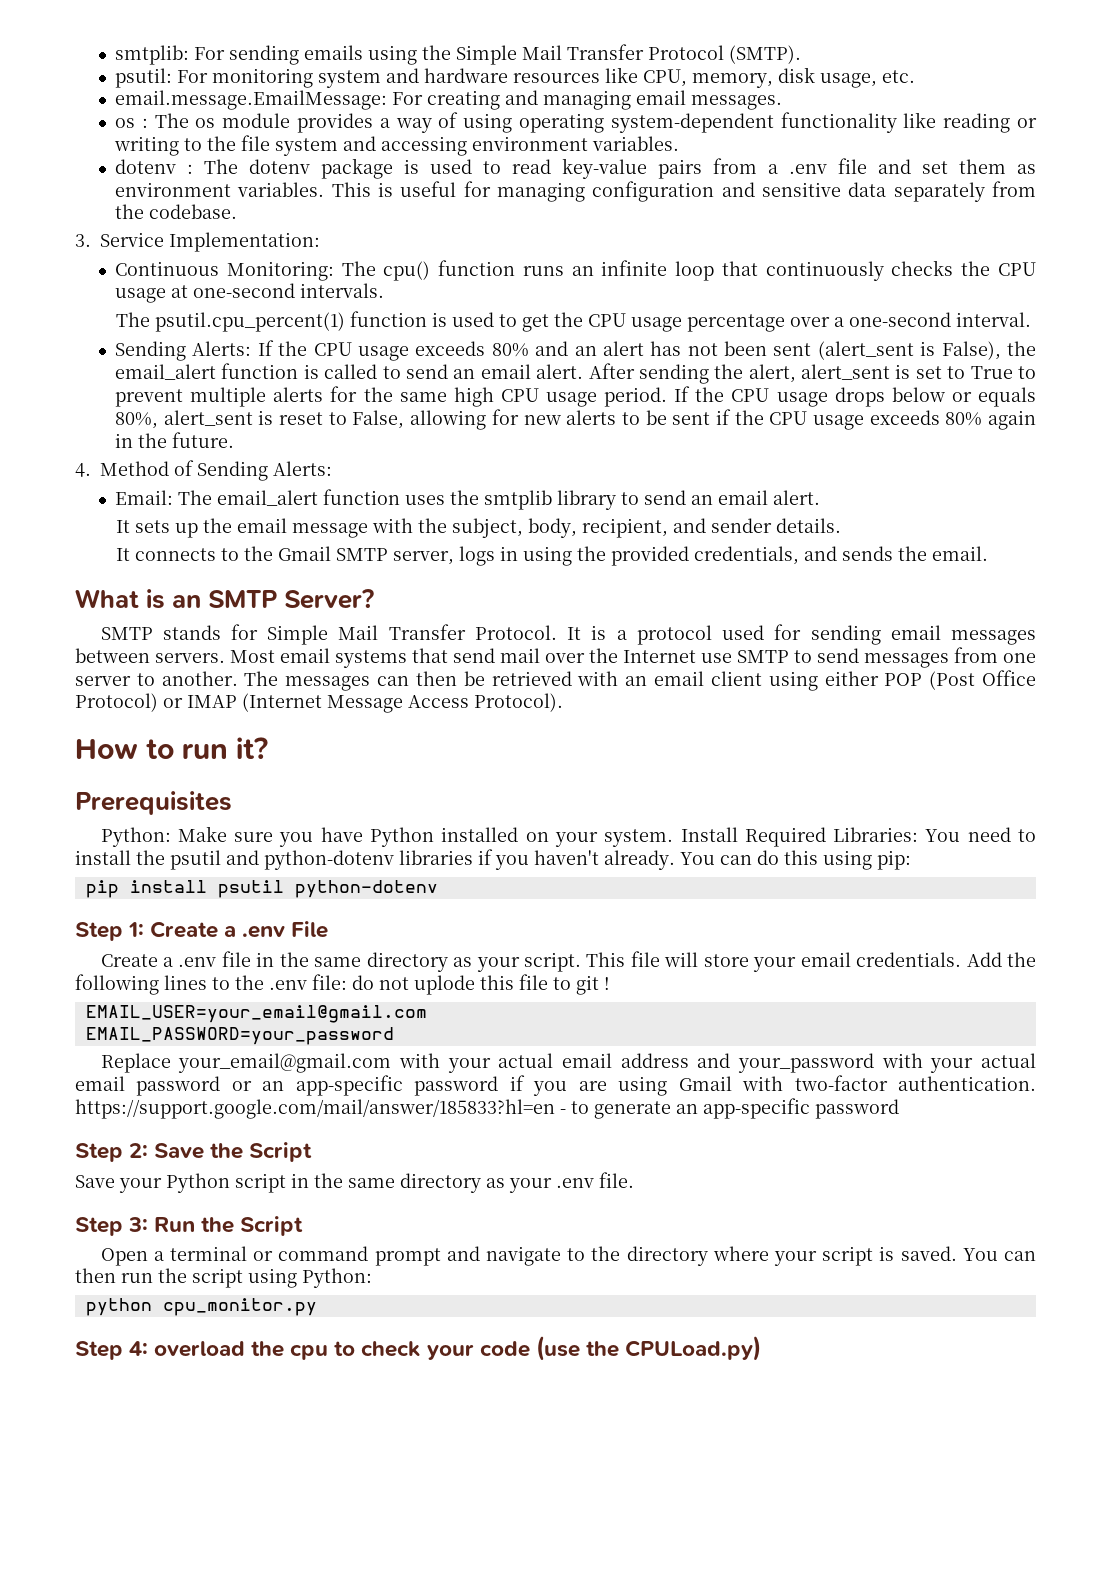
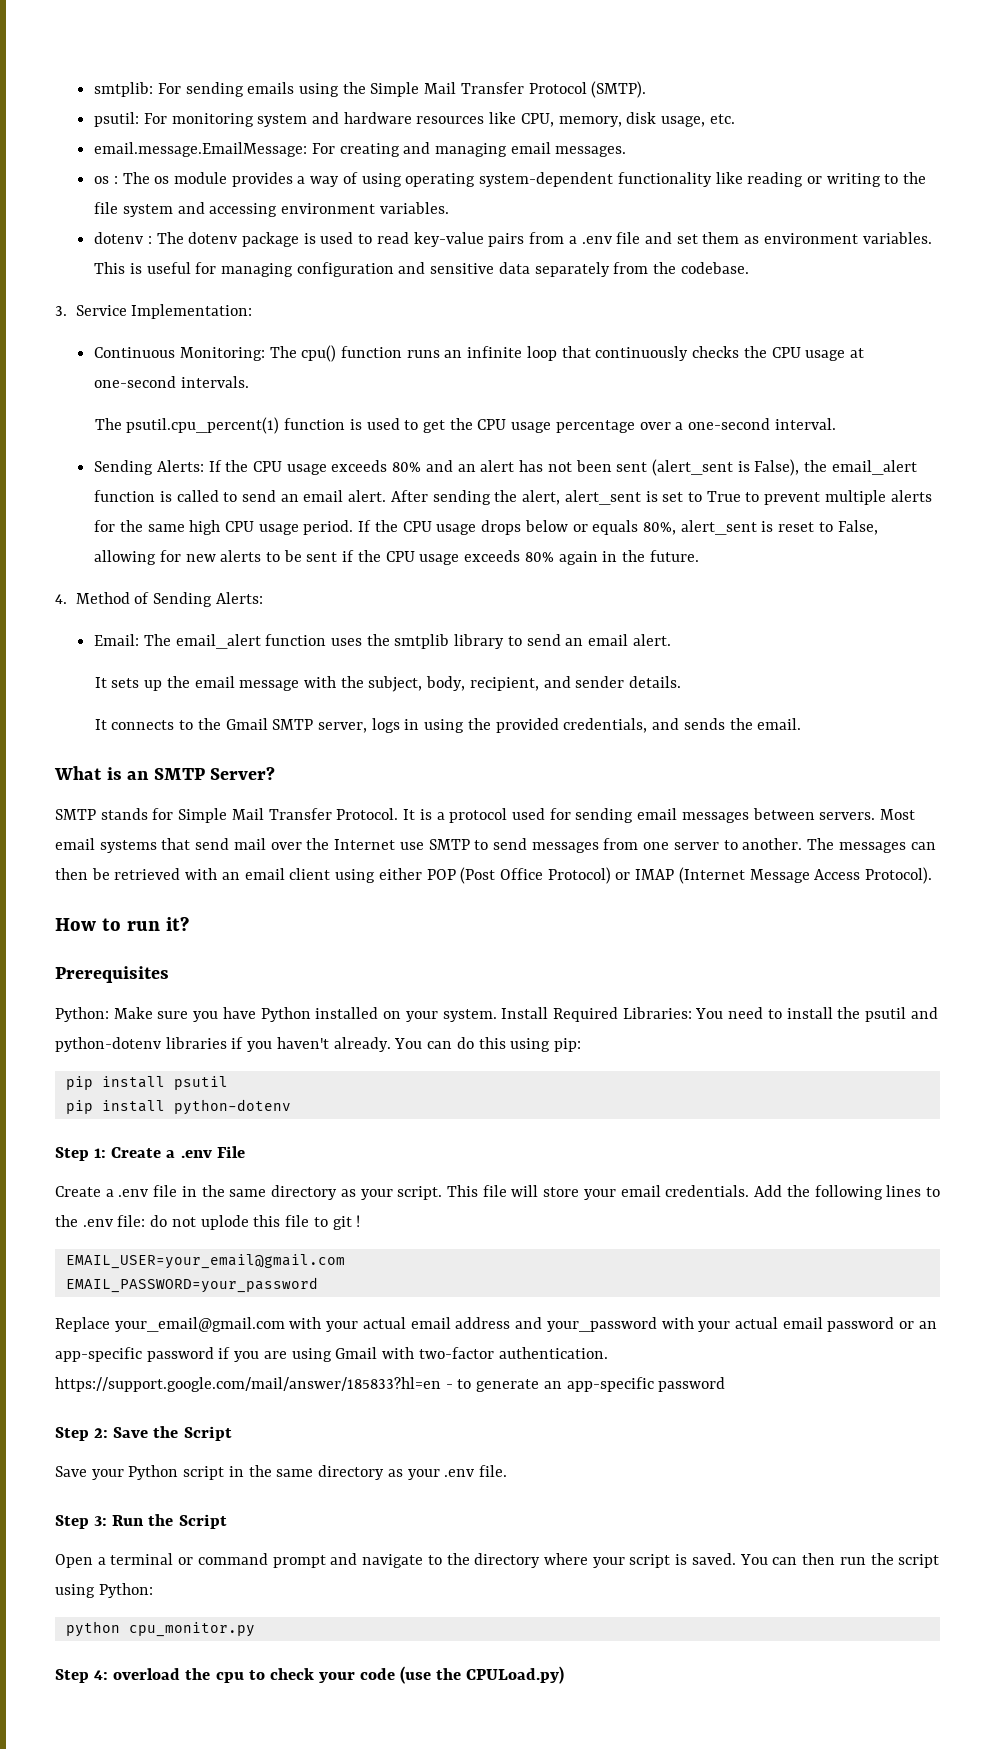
- pip install psutil python-dotenv
+ pip install psutil
+ pip install python-dotenv

